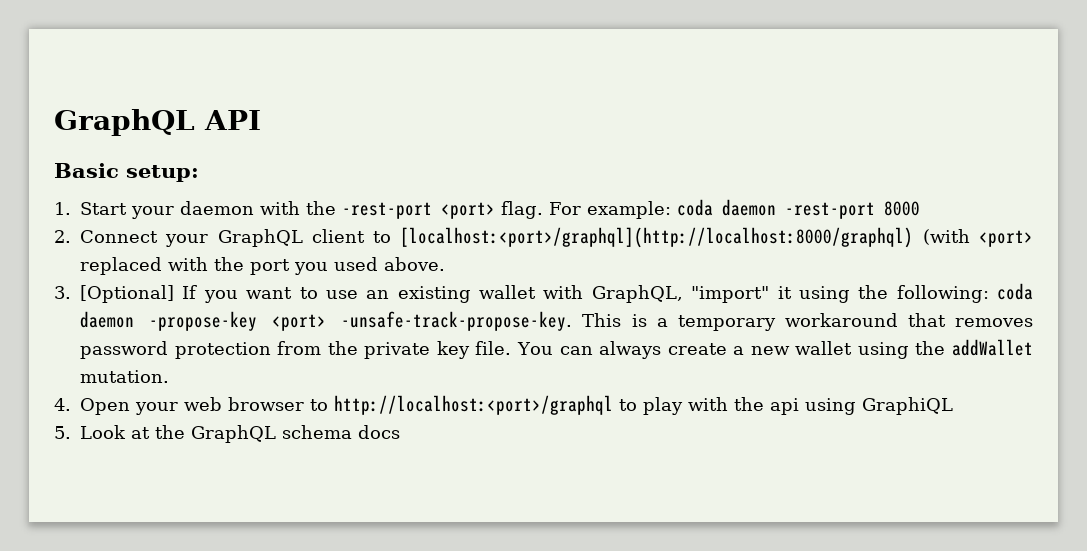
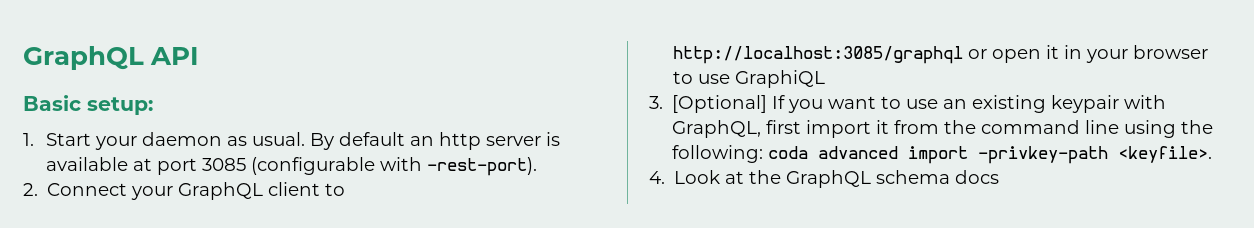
- 1. Start your daemon with the -rest-port <port> flag. For example: coda daemon -rest-port 8000
+ 1. Start your daemon as usual. By default an http server is available at port 3085 (configurable with -rest-port).
- 2. Connect your GraphQL client to [localhost:<port>/graphql](http://localhost:8000/graphql) (with <port> replaced with the port you used above.
+ 2. Connect your GraphQL client to http://localhost:3085/graphql or open it in your browser to use GraphiQL
- 3. [Optional] If you want to use an existing wallet with GraphQL, "import" it using the following: coda daemon -propose-key <port> -unsafe-track-propose-key. This is a temporary workaround that removes password protection from the private key file. You can always create a new wallet using the addWallet mutation.
- 4. Open your web browser to http://localhost:<port>/graphql to play with the api using GraphiQL
- 5. Look at the GraphQL schema docs
+ 3. [Optional] If you want to use an existing keypair with GraphQL, first import it from the command line using the following: coda advanced import -privkey-path <keyfile>.
+ 4. Look at the GraphQL schema docs

